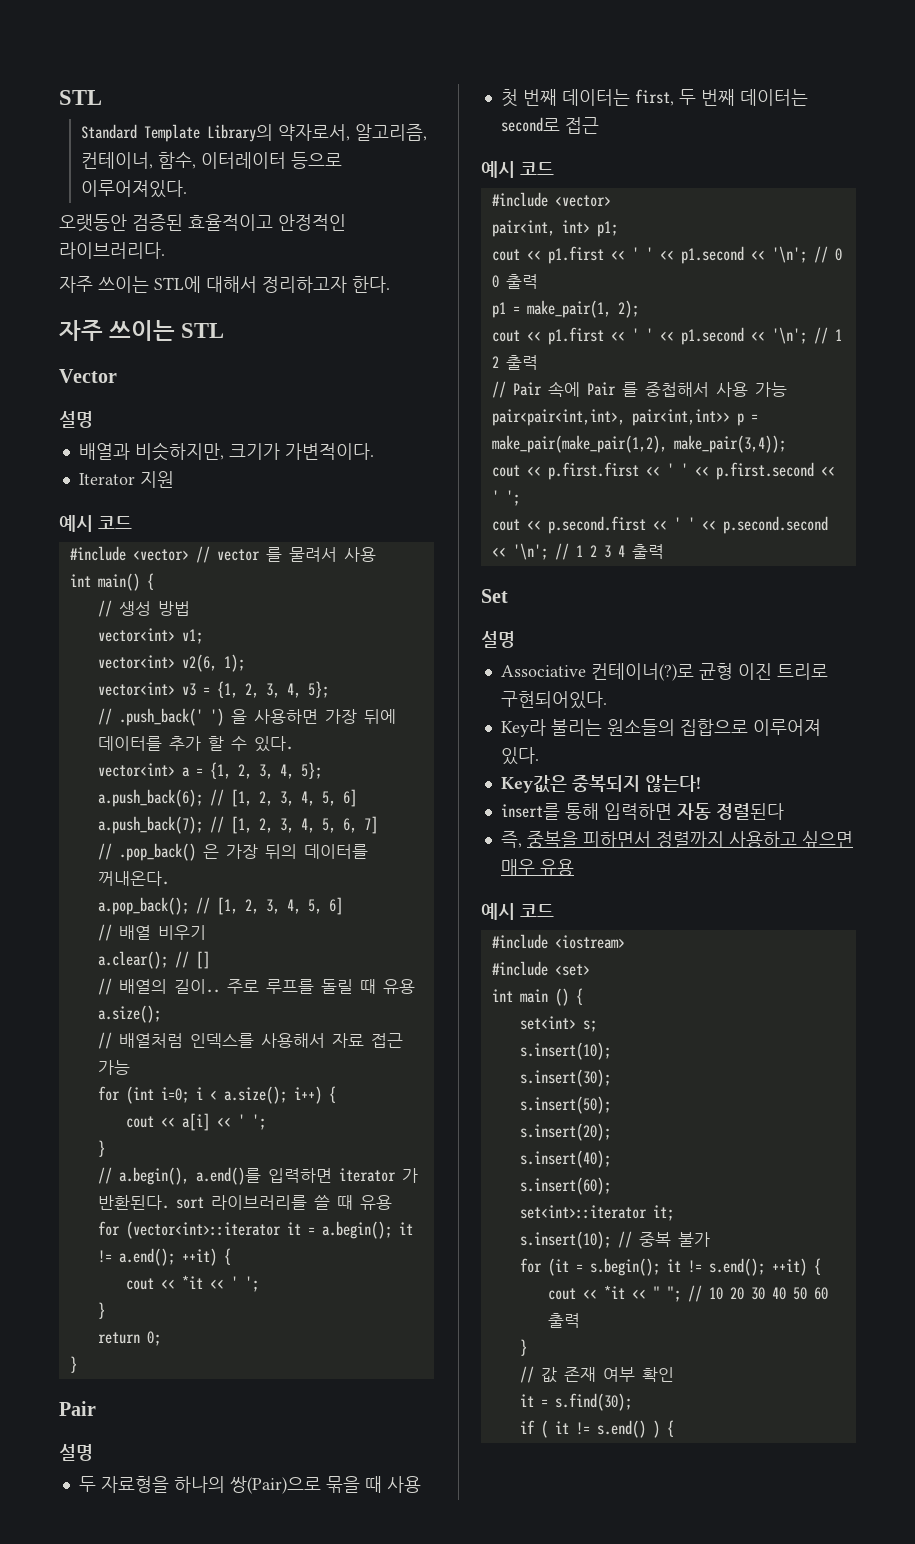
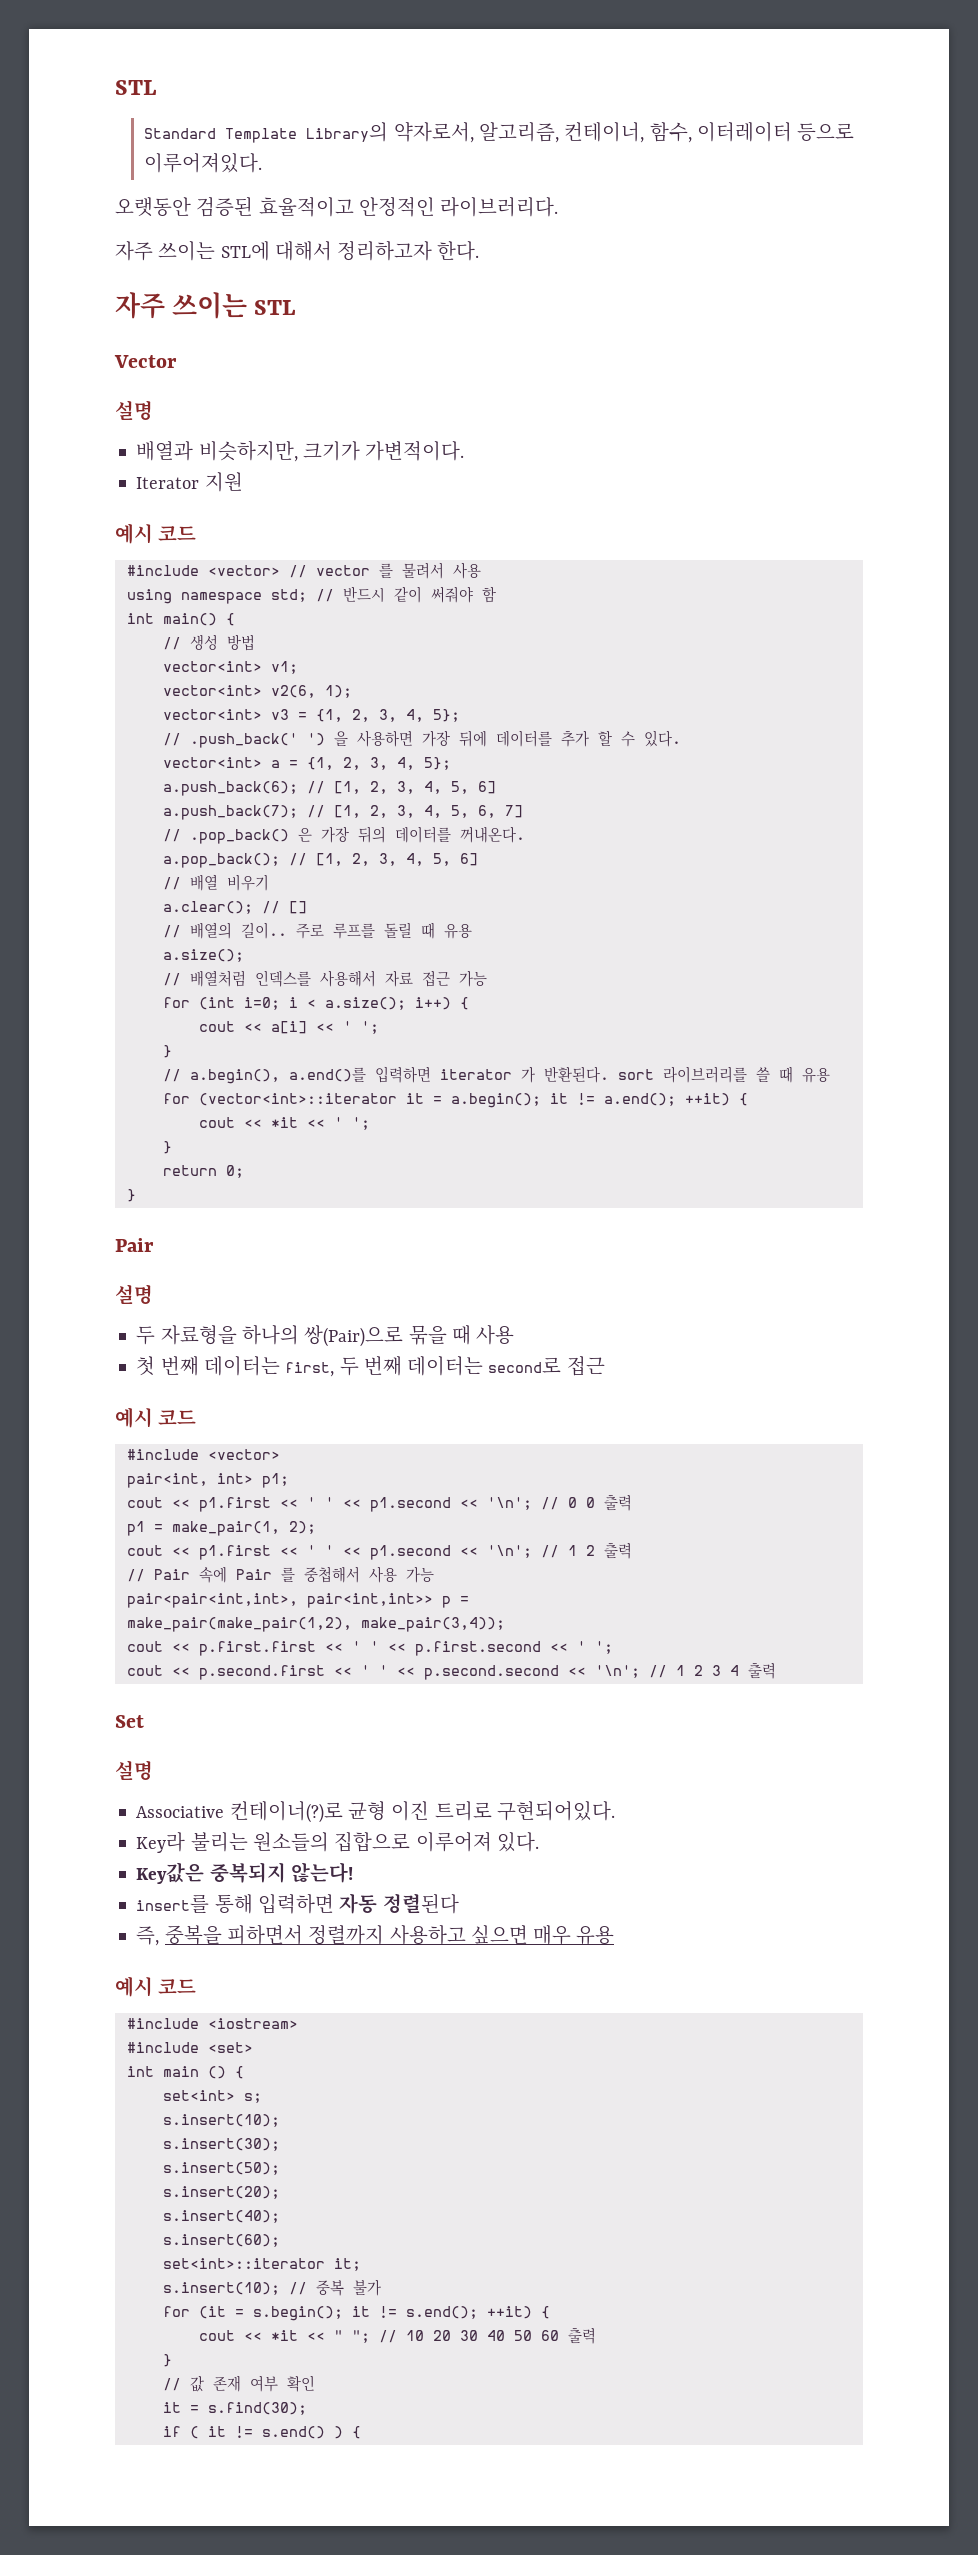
+ using namespace std; // 반드시 같이 써줘야 함

